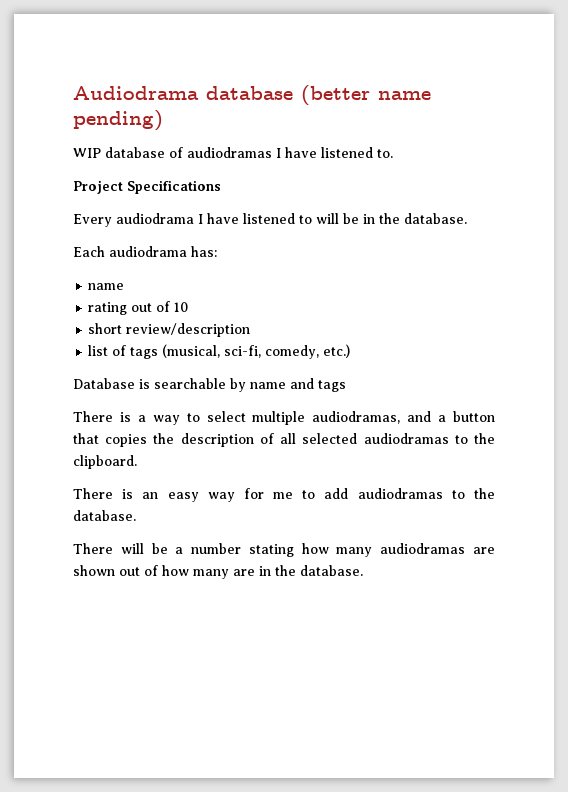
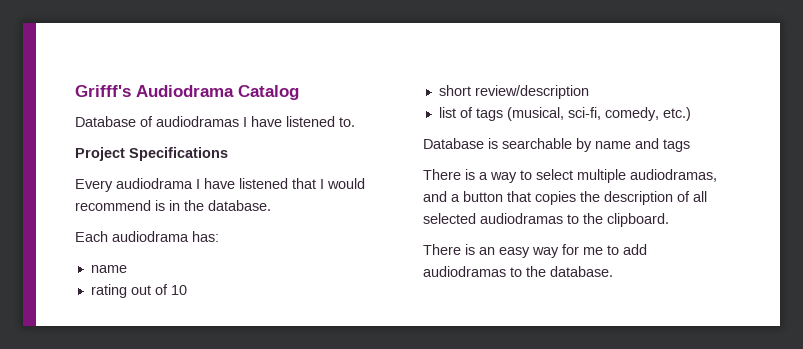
- Audiodrama database (better name pending)
- WIP database of audiodramas I have listened to.
+ Grifff's Audiodrama Catalog
+ Database of audiodramas I have listened to.
- Every audiodrama I have listened to will be in the database.
+ Every audiodrama I have listened that I would recommend is in the database.
- There will be a number stating how many audiodramas are shown out of how many are in the database.

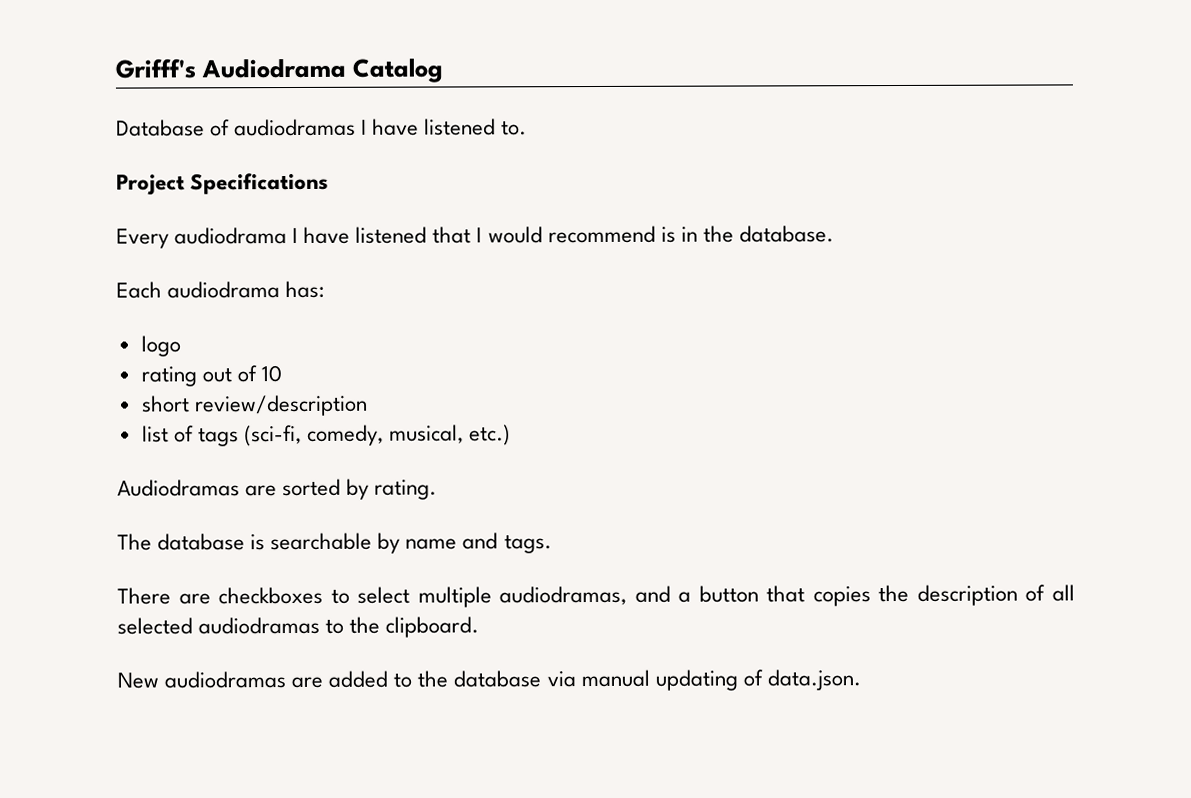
  Each audiodrama has:
- name
+ logo
- list of tags (musical, sci-fi, comedy, etc.)
- Database is searchable by name and tags
- There is a way to select multiple audiodramas, and a button that copies the description of all selected audiodramas to the clipboard.
+ list of tags (sci-fi, comedy, musical, etc.)
+ Audiodramas are sorted by rating.
+ The database is searchable by name and tags.
+ There are checkboxes to select multiple audiodramas, and a button that copies the description of all selected audiodramas to the clipboard.
- There is an easy way for me to add audiodramas to the database.
+ New audiodramas are added to the database via manual updating of data.json.

